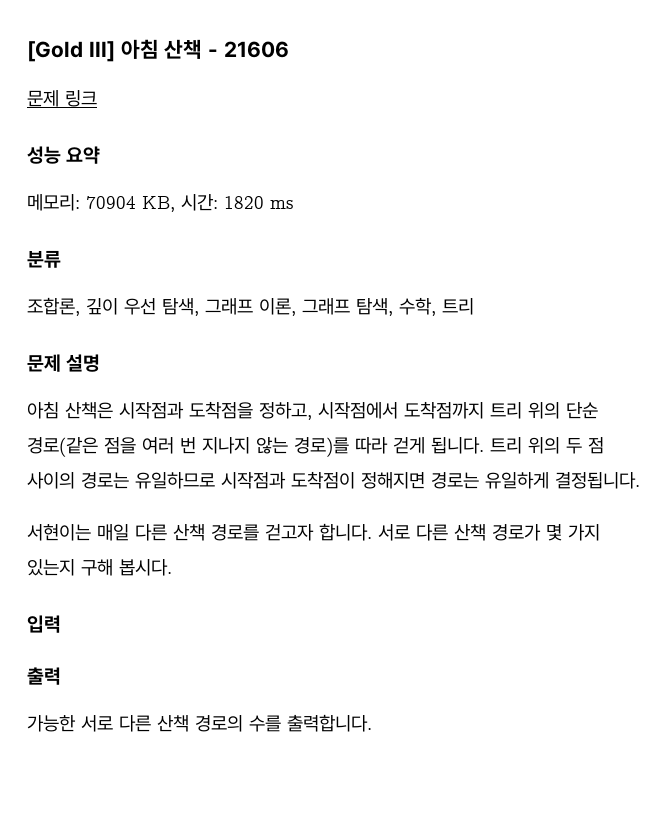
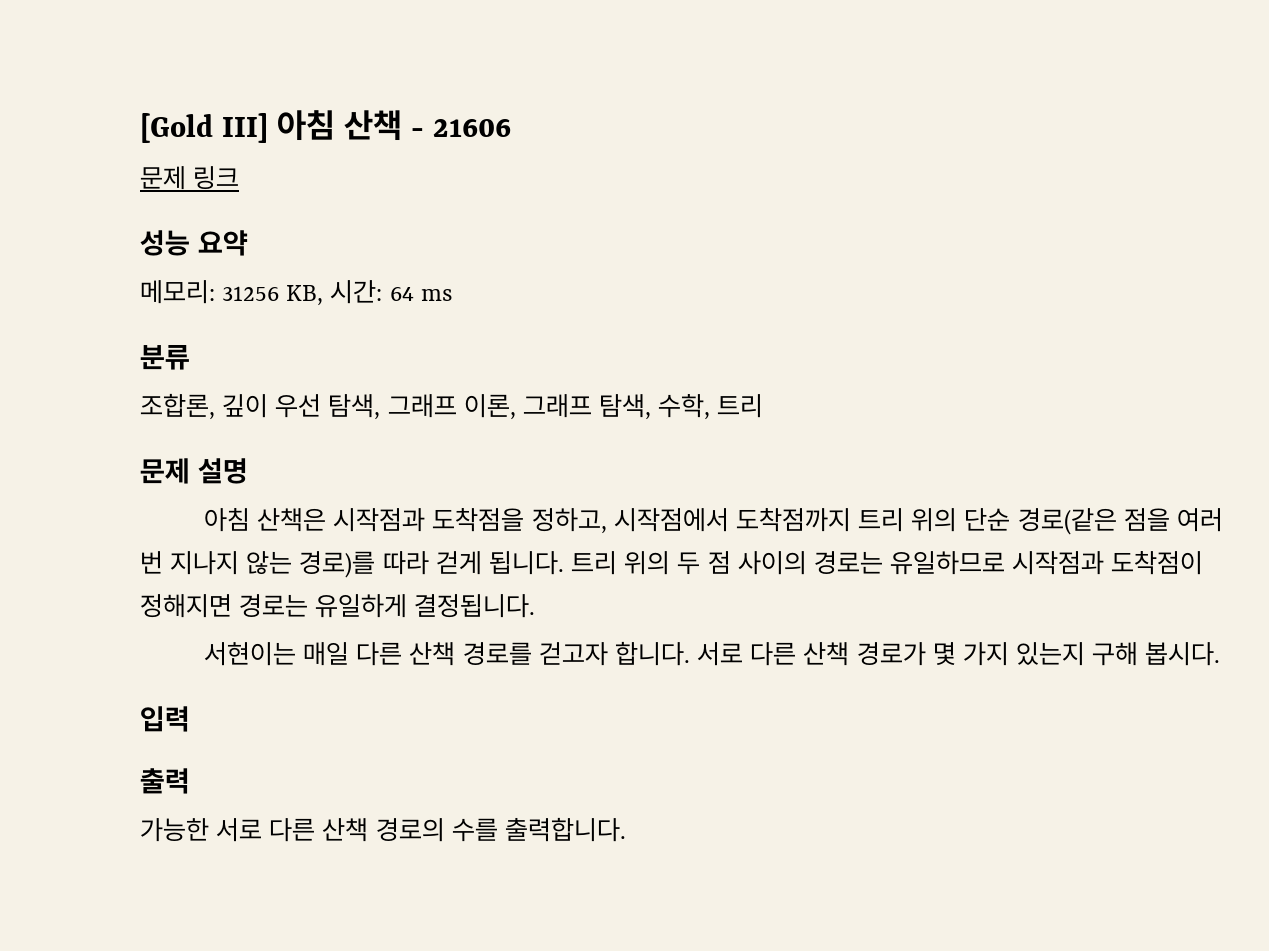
- 메모리: 70904 KB, 시간: 1820 ms
+ 메모리: 31256 KB, 시간: 64 ms

